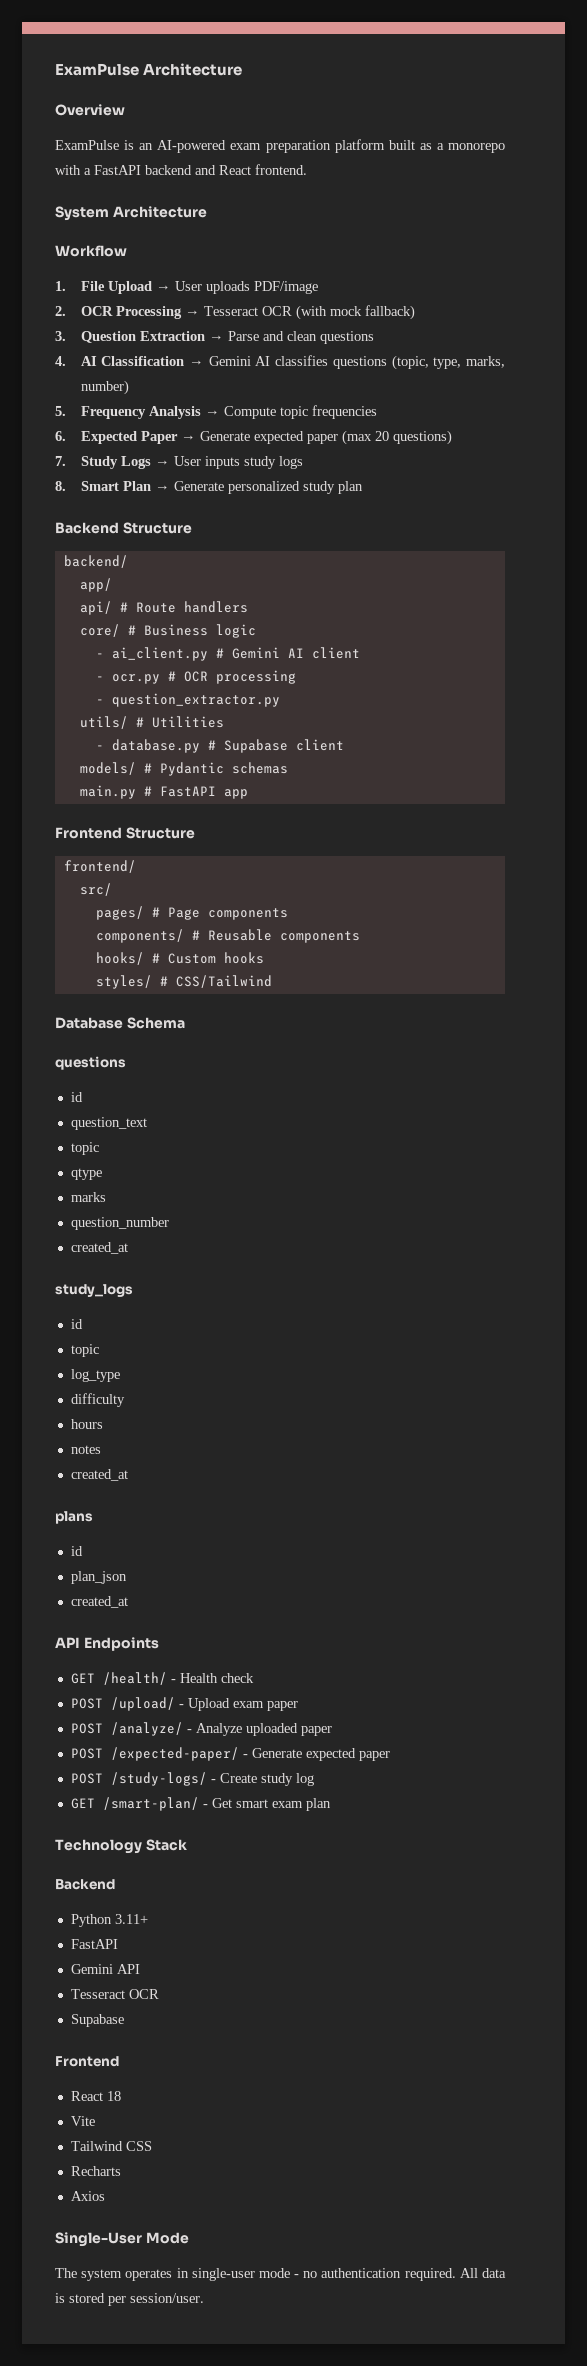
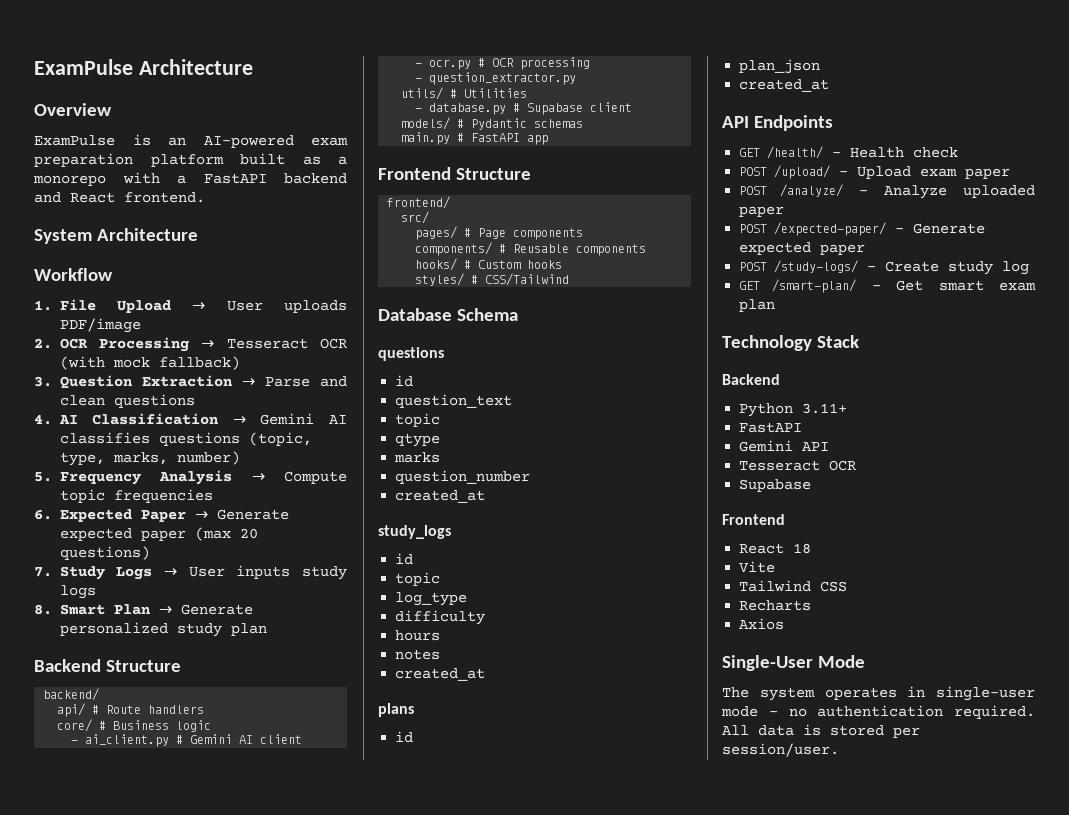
- app/

